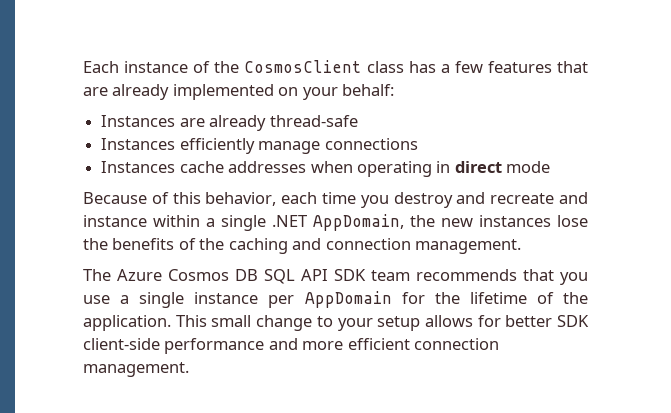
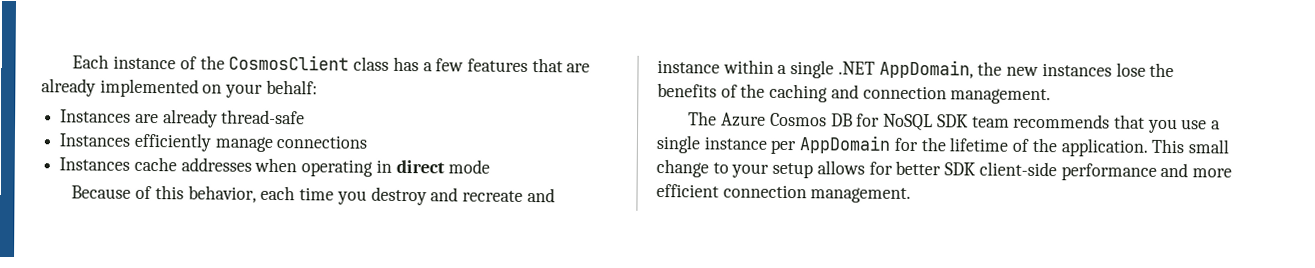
- The Azure Cosmos DB SQL API SDK team recommends that you use a single instance per AppDomain for the lifetime of the application.
+ The Azure Cosmos DB for NoSQL SDK team recommends that you use a single instance per AppDomain for the lifetime of the application.

